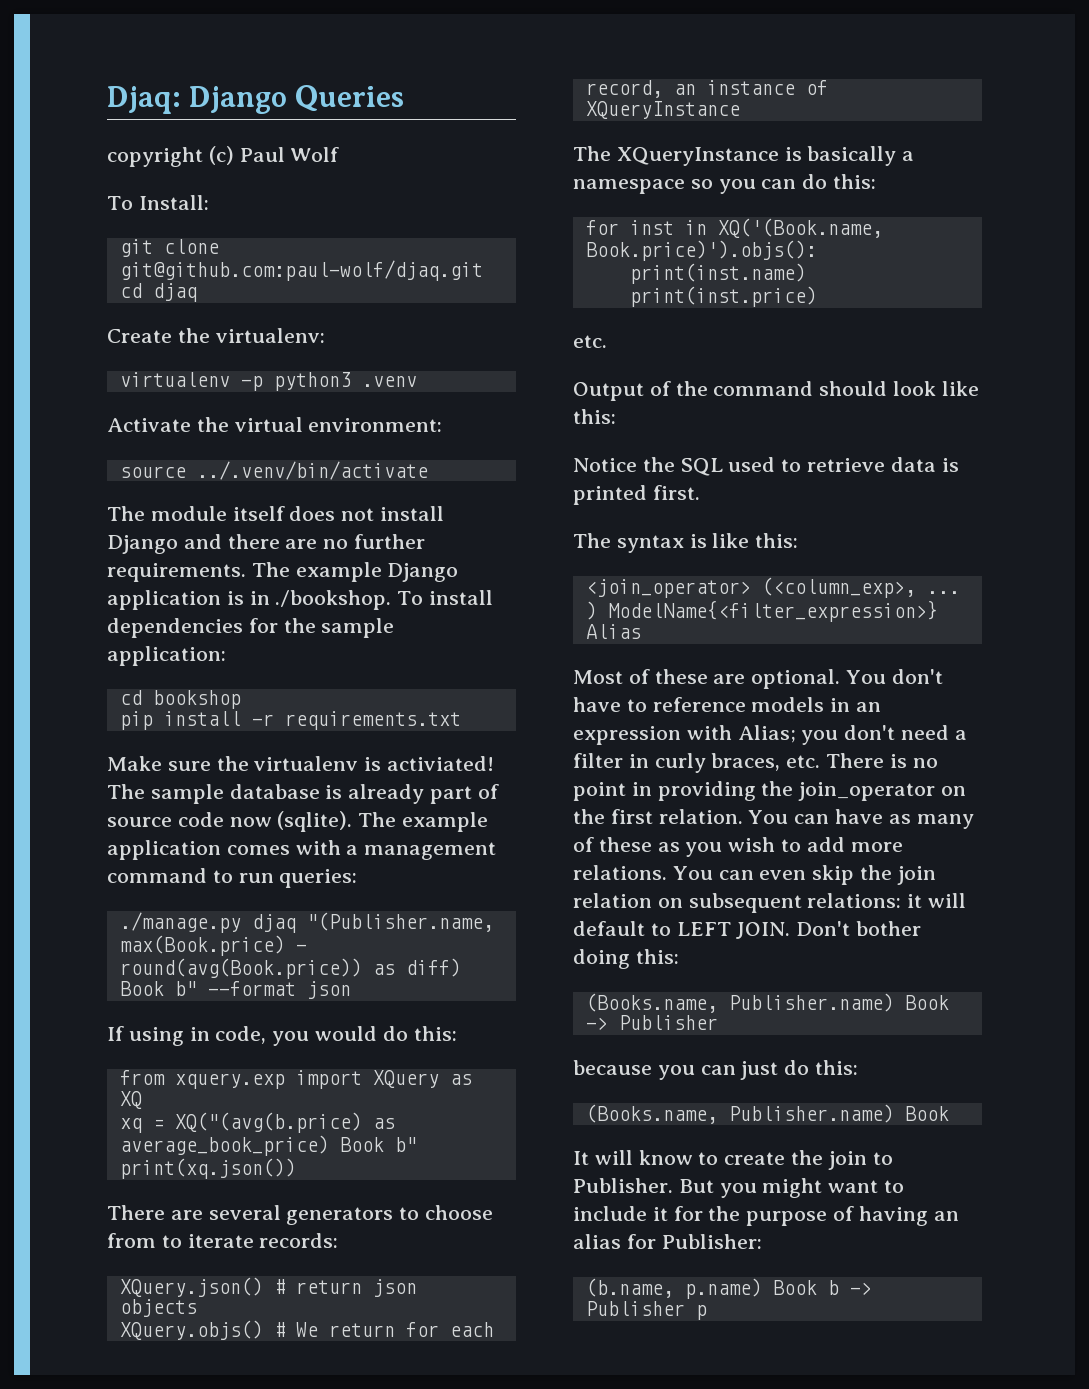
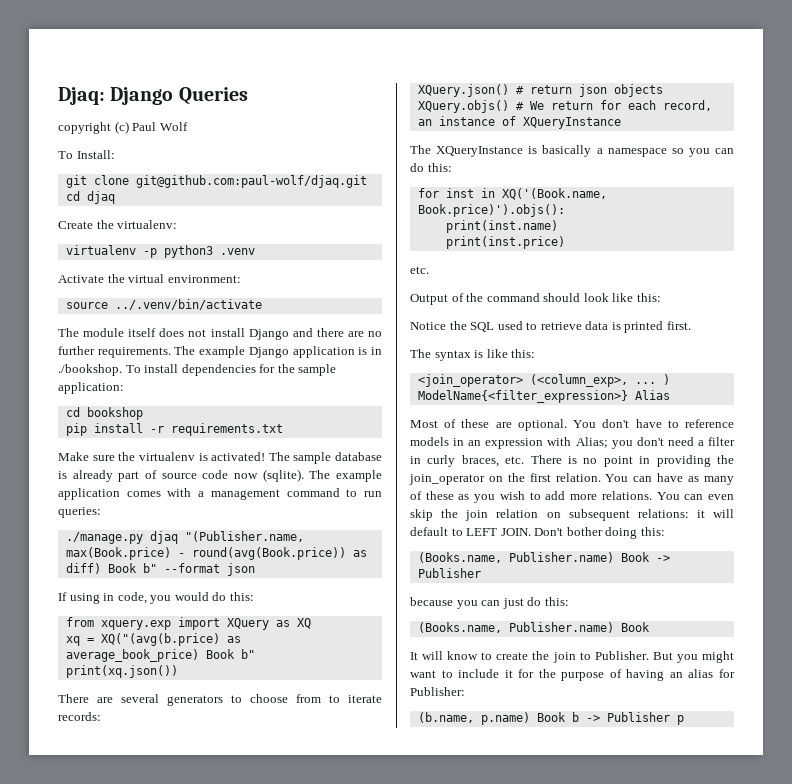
- Make sure the virtualenv is activiated!
+ Make sure the virtualenv is activated!

